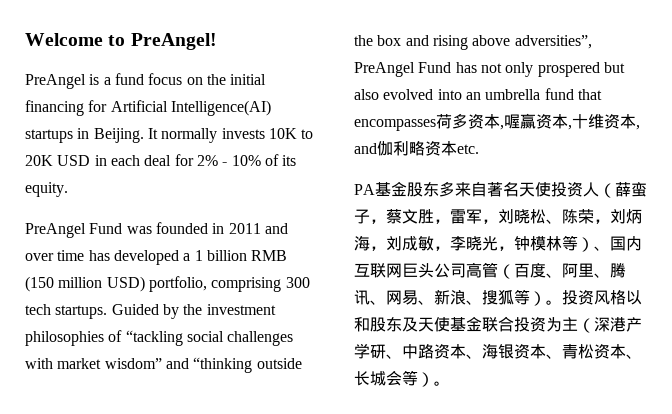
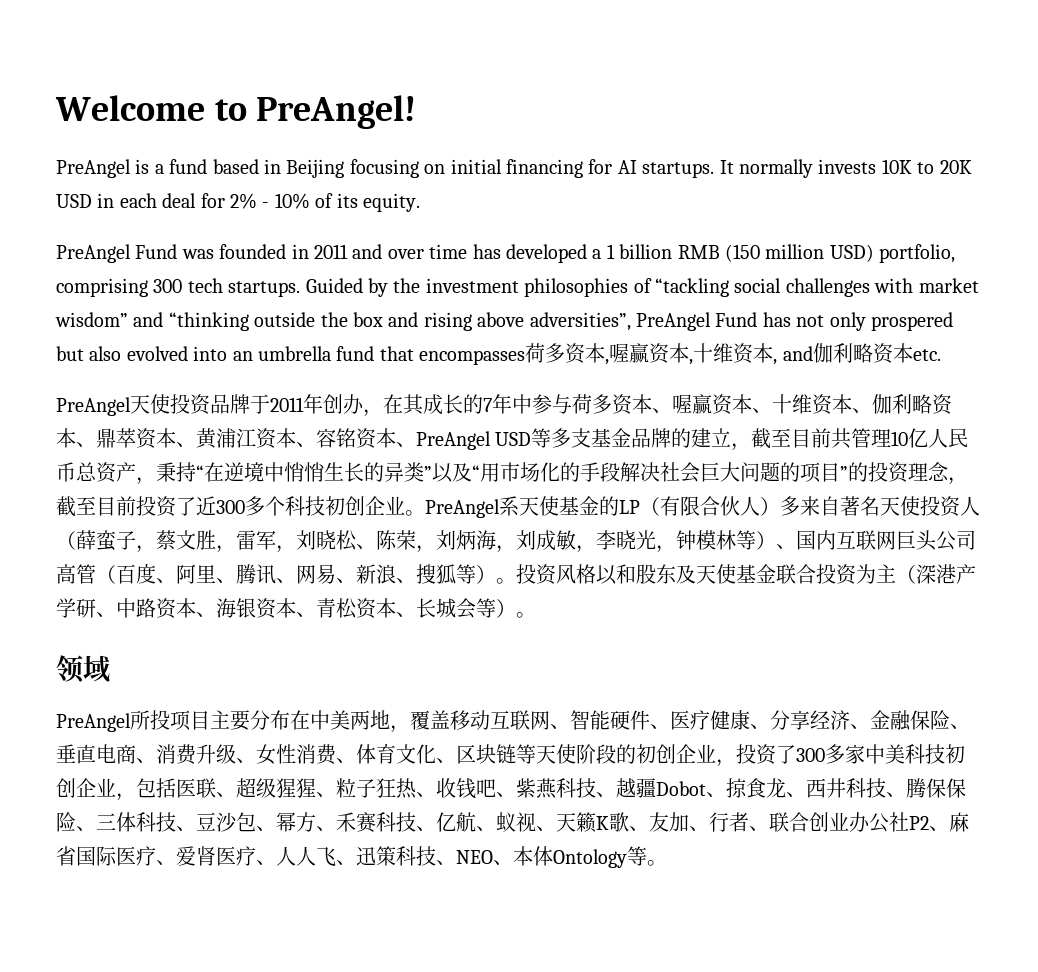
- PreAngel is a fund focus on the initial financing for Artificial Intelligence(AI) startups in Beijing.
+ PreAngel is a fund based in Beijing focusing on initial financing for AI startups.
- PA基金股东多来自著名天使投资人（薛蛮子，蔡文胜，雷军，刘晓松、陈荣，刘炳海，刘成敏，李晓光，钟模林等）、国内互联网巨头公司高管（百度、阿里、腾讯、网易、新浪、搜狐等）。
+ PreAngel天使投资品牌于2011年创办，在其成长的7年中参与荷多资本、喔赢资本、十维资本、伽利略资本、鼎萃资本、黄浦江资本、容铭资本、PreAngel USD等多支基金品牌的建立，截至目前共管理10亿人民币总资产，秉持“在逆境中悄悄生长的异类”以及“用市场化的手段解决社会巨大问题的项目”的投资理念，截至目前投资了近300多个科技初创企业。PreAngel系天使基金的LP（有限合伙人）多来自著名天使投资人（薛蛮子，蔡文胜，雷军，刘晓松、陈荣，刘炳海，刘成敏，李晓光，钟模林等）、国内互联网巨头公司高管（百度、阿里、腾讯、网易、新浪、搜狐等）。
+ 领域
+ PreAngel所投项目主要分布在中美两地，覆盖移动互联网、智能硬件、医疗健康、分享经济、金融保险、垂直电商、消费升级、女性消费、体育文化、区块链等天使阶段的初创企业，投资了300多家中美科技初创企业，包括医联、超级猩猩、粒子狂热、收钱吧、紫燕科技、越疆Dobot、掠食龙、西井科技、腾保保险、三体科技、豆沙包、幂方、禾赛科技、亿航、蚁视、天籁K歌、友加、行者、联合创业办公社P2、麻省国际医疗、爱肾医疗、人人飞、迅策科技、NEO、本体Ontology等。

